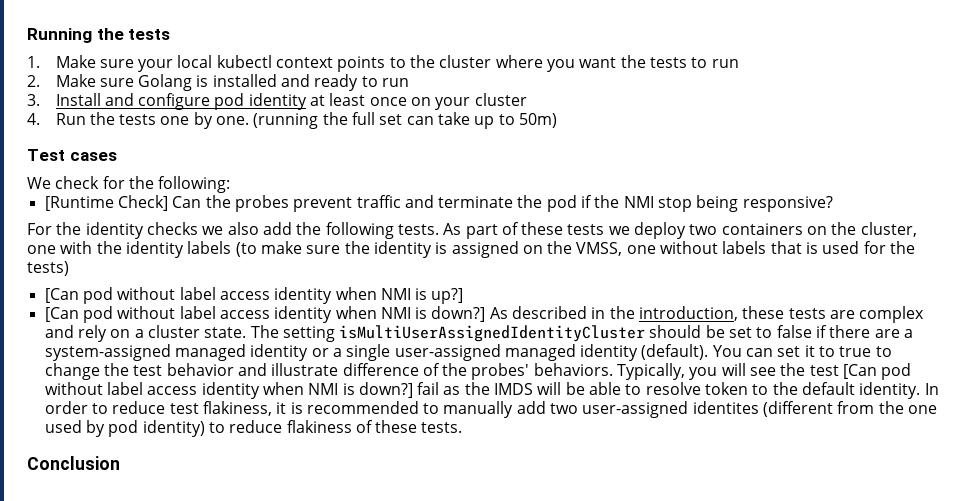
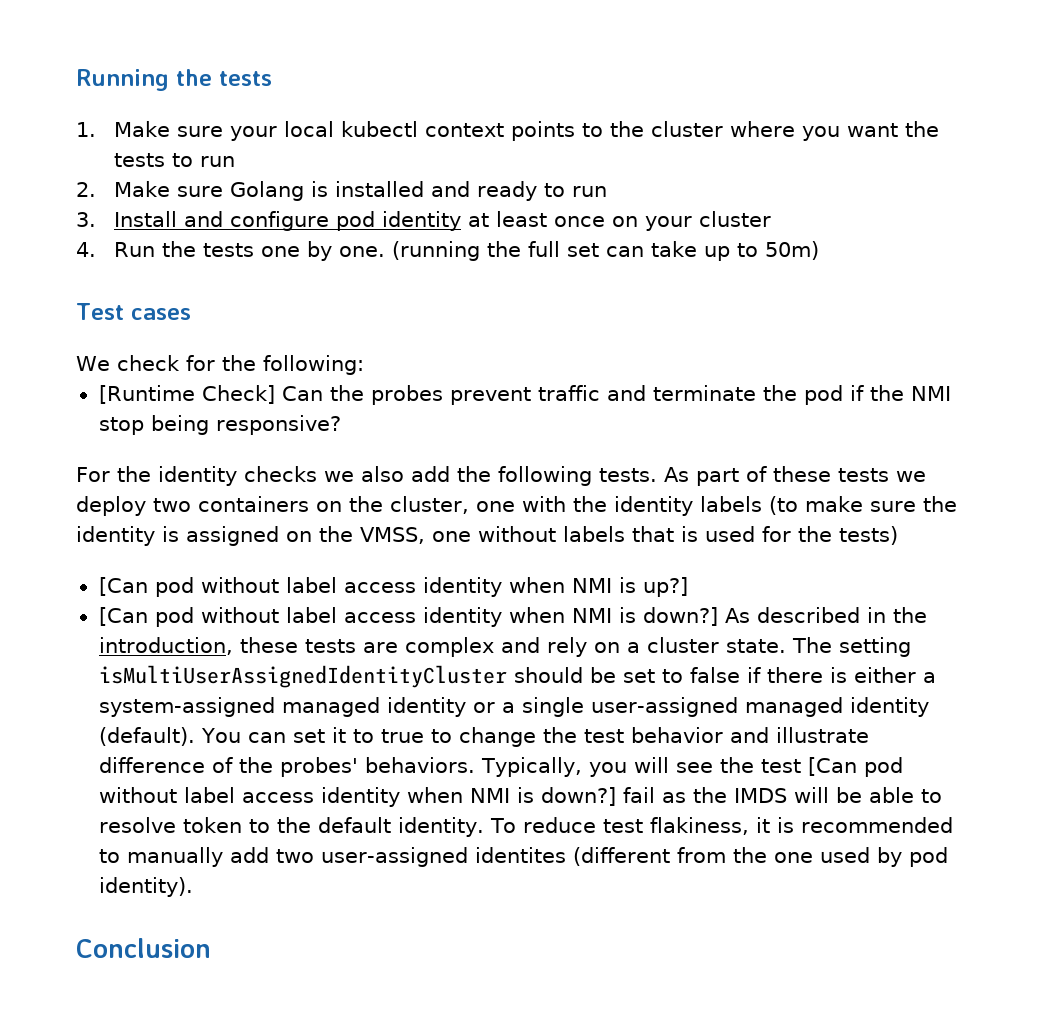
- The setting isMultiUserAssignedIdentityCluster should be set to false if there are a system-assigned managed identity or a single user-assigned managed identity (default).
+ The setting isMultiUserAssignedIdentityCluster should be set to false if there is either a system-assigned managed identity or a single user-assigned managed identity (default).
- In order to reduce test flakiness, it is recommended to manually add two user-assigned identites (different from the one used by pod identity) to reduce flakiness of these tests.
+ To reduce test flakiness, it is recommended to manually add two user-assigned identites (different from the one used by pod identity).

